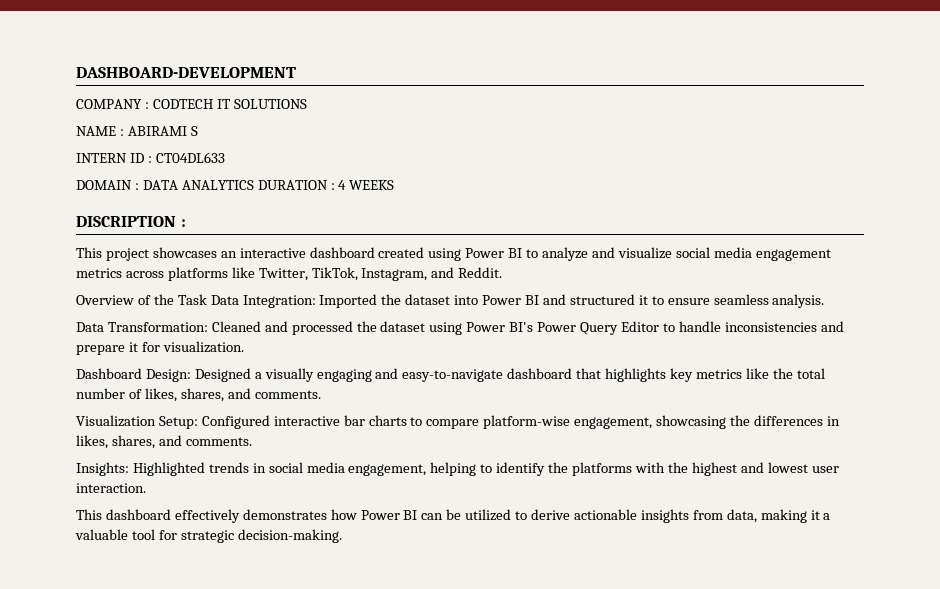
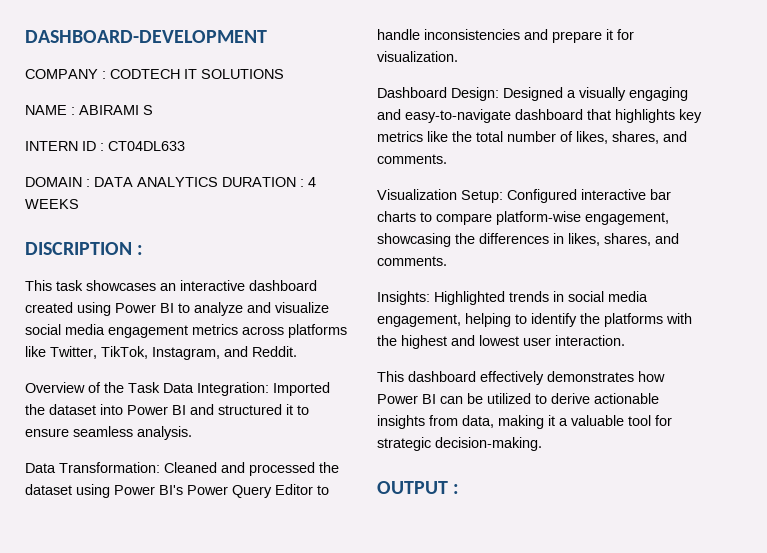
- This project showcases an interactive dashboard created using Power BI to analyze and visualize social media engagement metrics across platforms like Twitter, TikTok, Instagram, and Reddit.
+ This task showcases an interactive dashboard created using Power BI to analyze and visualize social media engagement metrics across platforms like Twitter, TikTok, Instagram, and Reddit.
+ OUTPUT :

